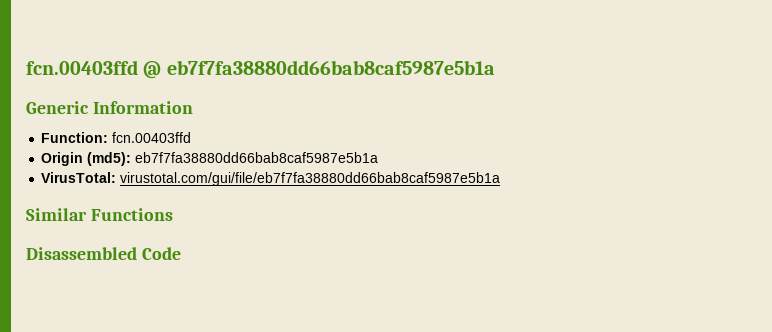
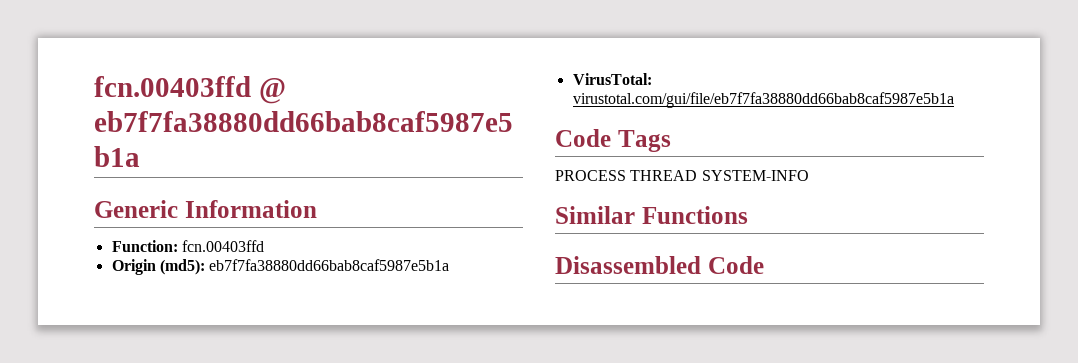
+ Code Tags
+ PROCESS THREAD SYSTEM-INFO

